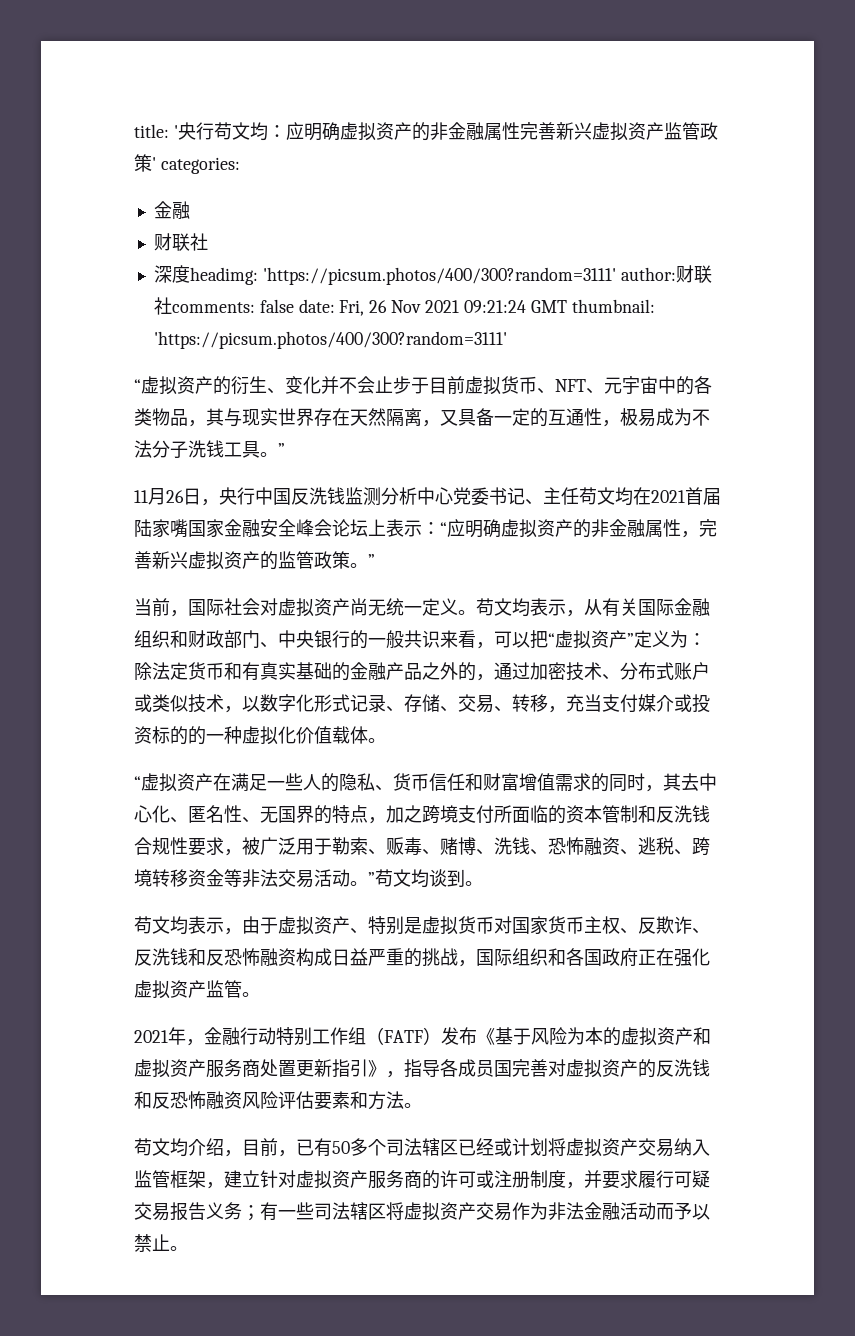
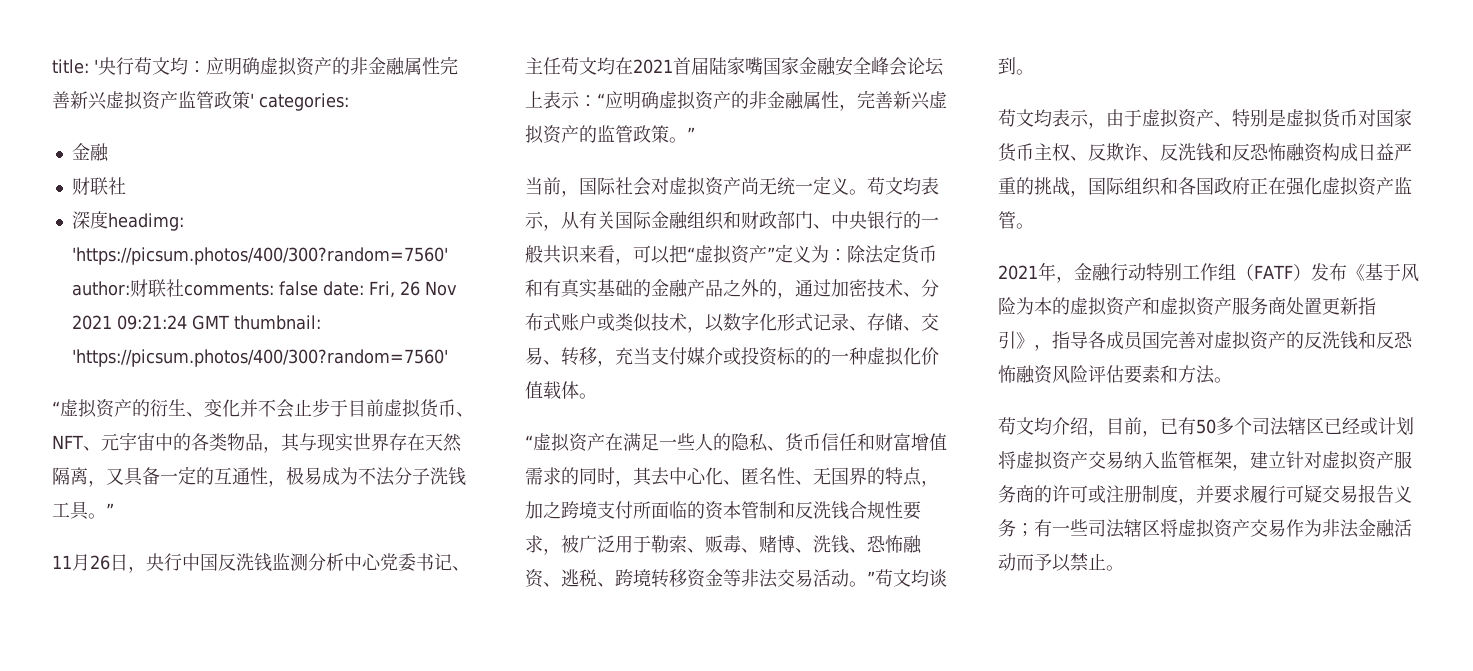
- 深度headimg: 'https://picsum.photos/400/300?random=3111' author:财联社comments: false date: Fri, 26 Nov 2021 09:21:24 GMT thumbnail: 'https://picsum.photos/400/300?random=3111'
+ 深度headimg: 'https://picsum.photos/400/300?random=7560' author:财联社comments: false date: Fri, 26 Nov 2021 09:21:24 GMT thumbnail: 'https://picsum.photos/400/300?random=7560'

